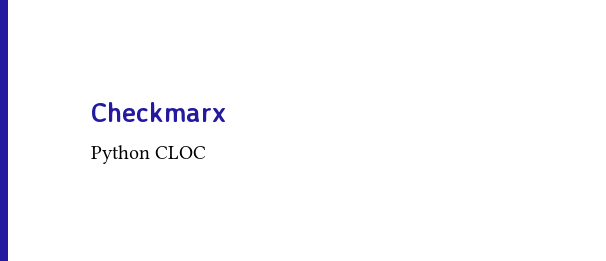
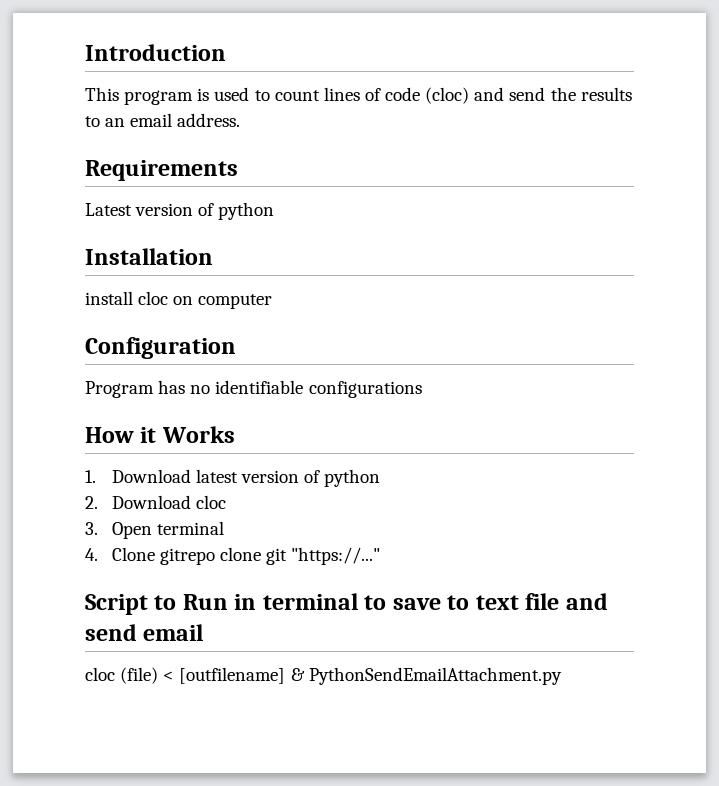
- Checkmarx
- Python CLOC
+ Introduction
+ This program is used to count lines of code (cloc) and send the results to an email address.
+ Requirements
+ Latest version of python
+ Installation
+ install cloc on computer
+ Configuration
+ Program has no identifiable configurations
+ How it Works
+ 1. Download latest version of python
+ 2. Download cloc
+ 3. Open terminal
+ 4. Clone gitrepo clone git "https://..."
+ Script to Run in terminal to save to text file and send email
+ cloc (file) < [outfilename] & PythonSendEmailAttachment.py

